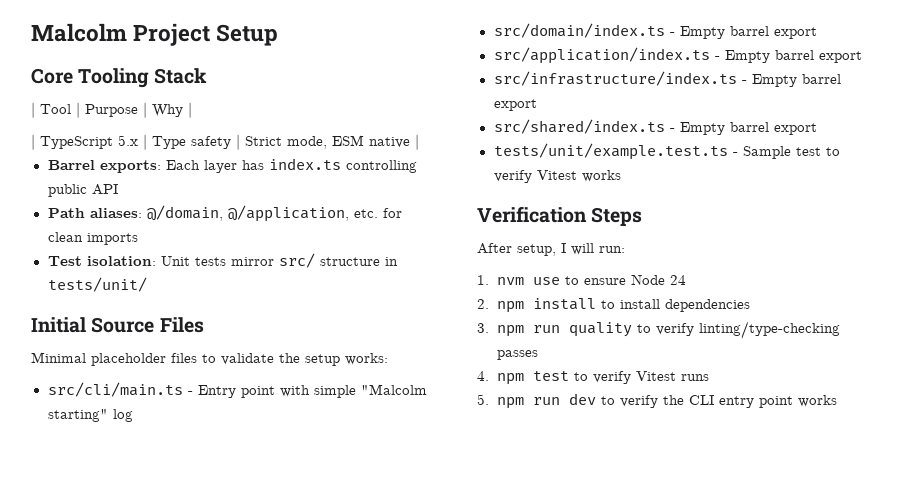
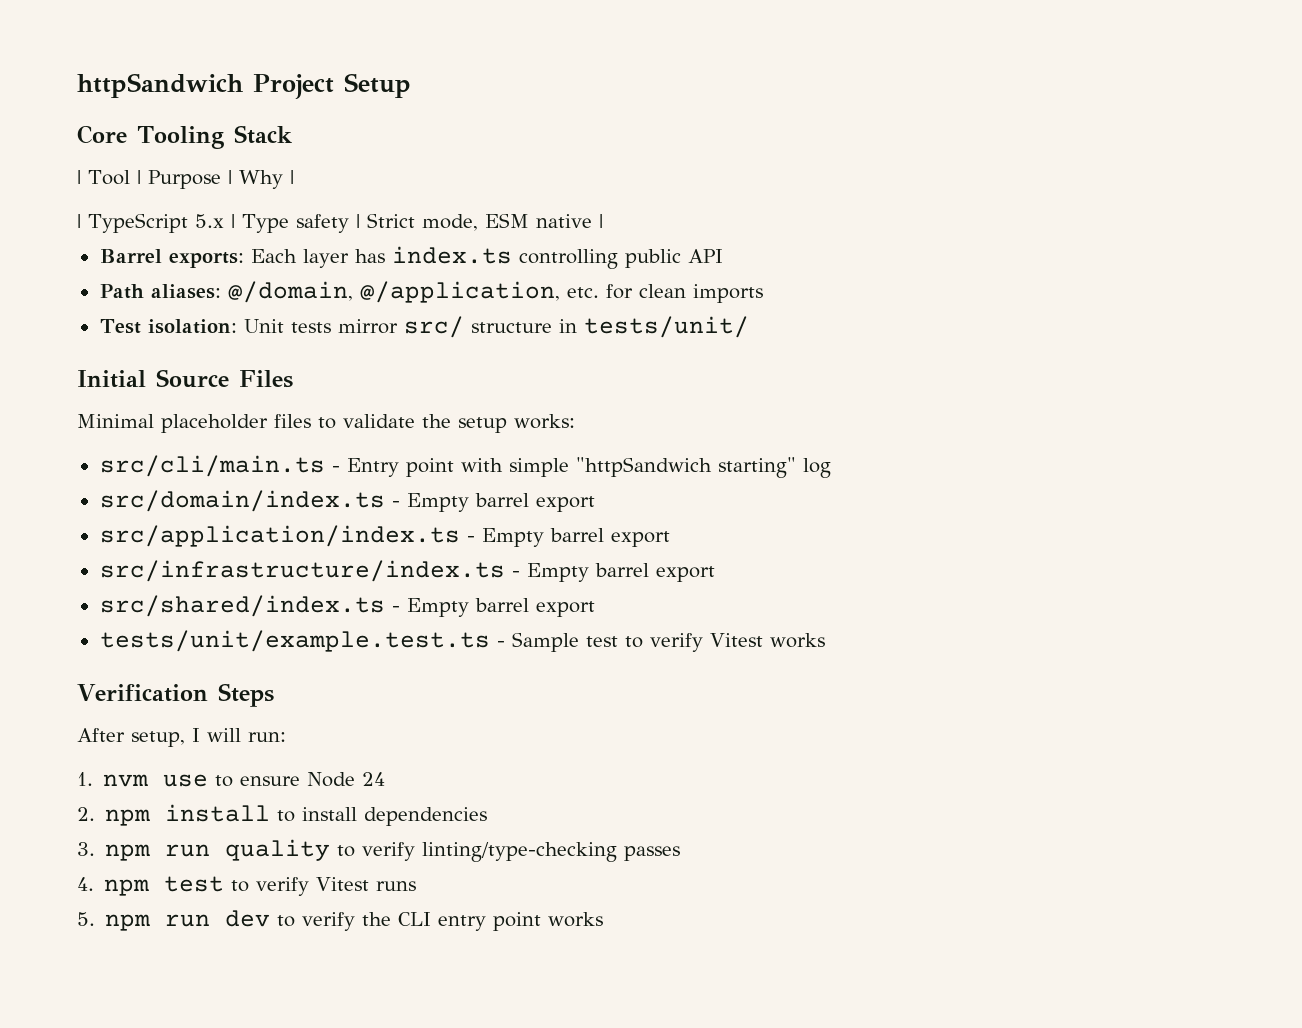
- Malcolm Project Setup
+ httpSandwich Project Setup
- src/cli/main.ts - Entry point with simple "Malcolm starting" log
+ src/cli/main.ts - Entry point with simple "httpSandwich starting" log

